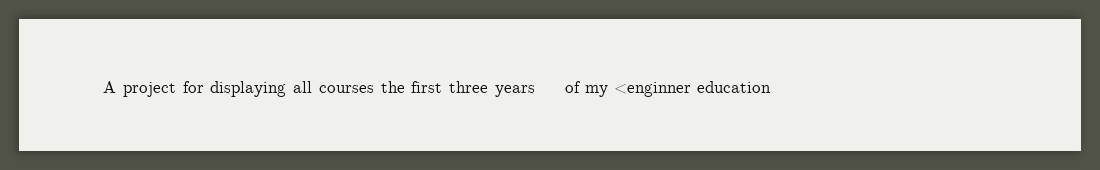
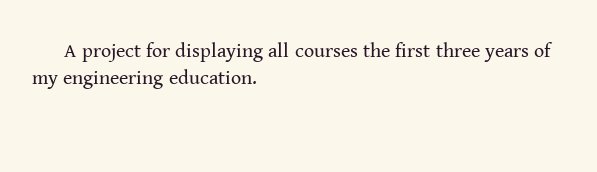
- A project for displaying all courses the first three years of my <enginner education
+ A project for displaying all courses the first three years of my engineering education.

